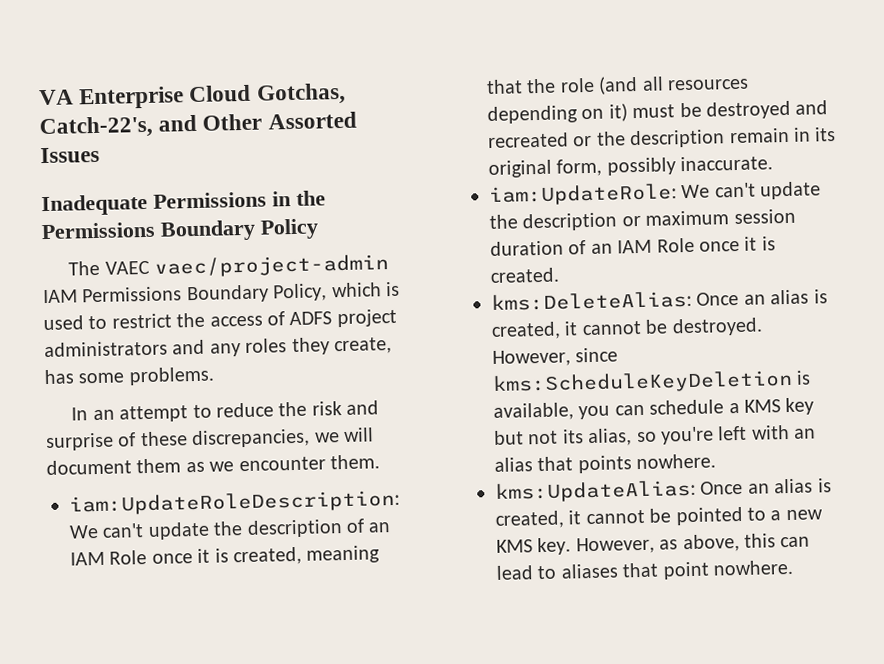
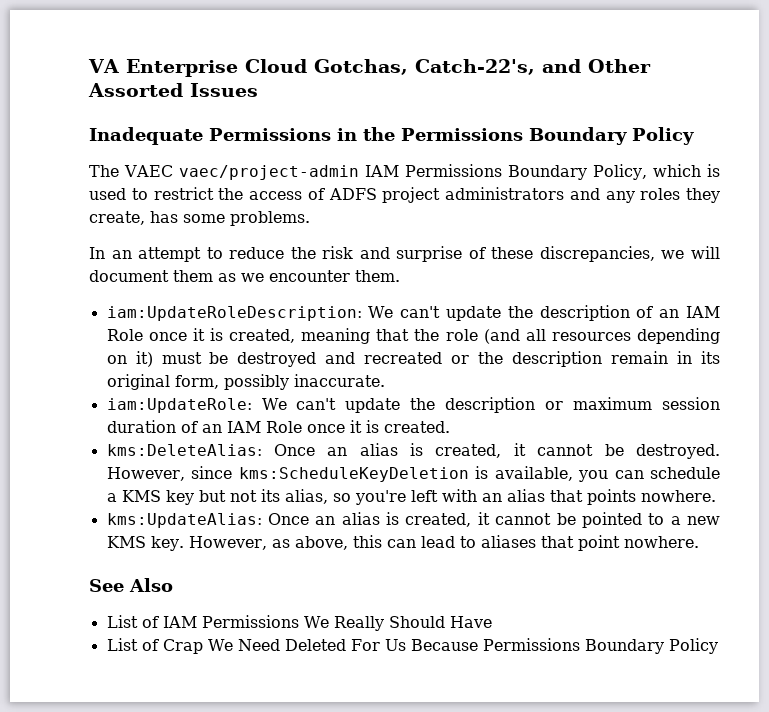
+ See Also
+ List of IAM Permissions We Really Should Have
+ List of Crap We Need Deleted For Us Because Permissions Boundary Policy

